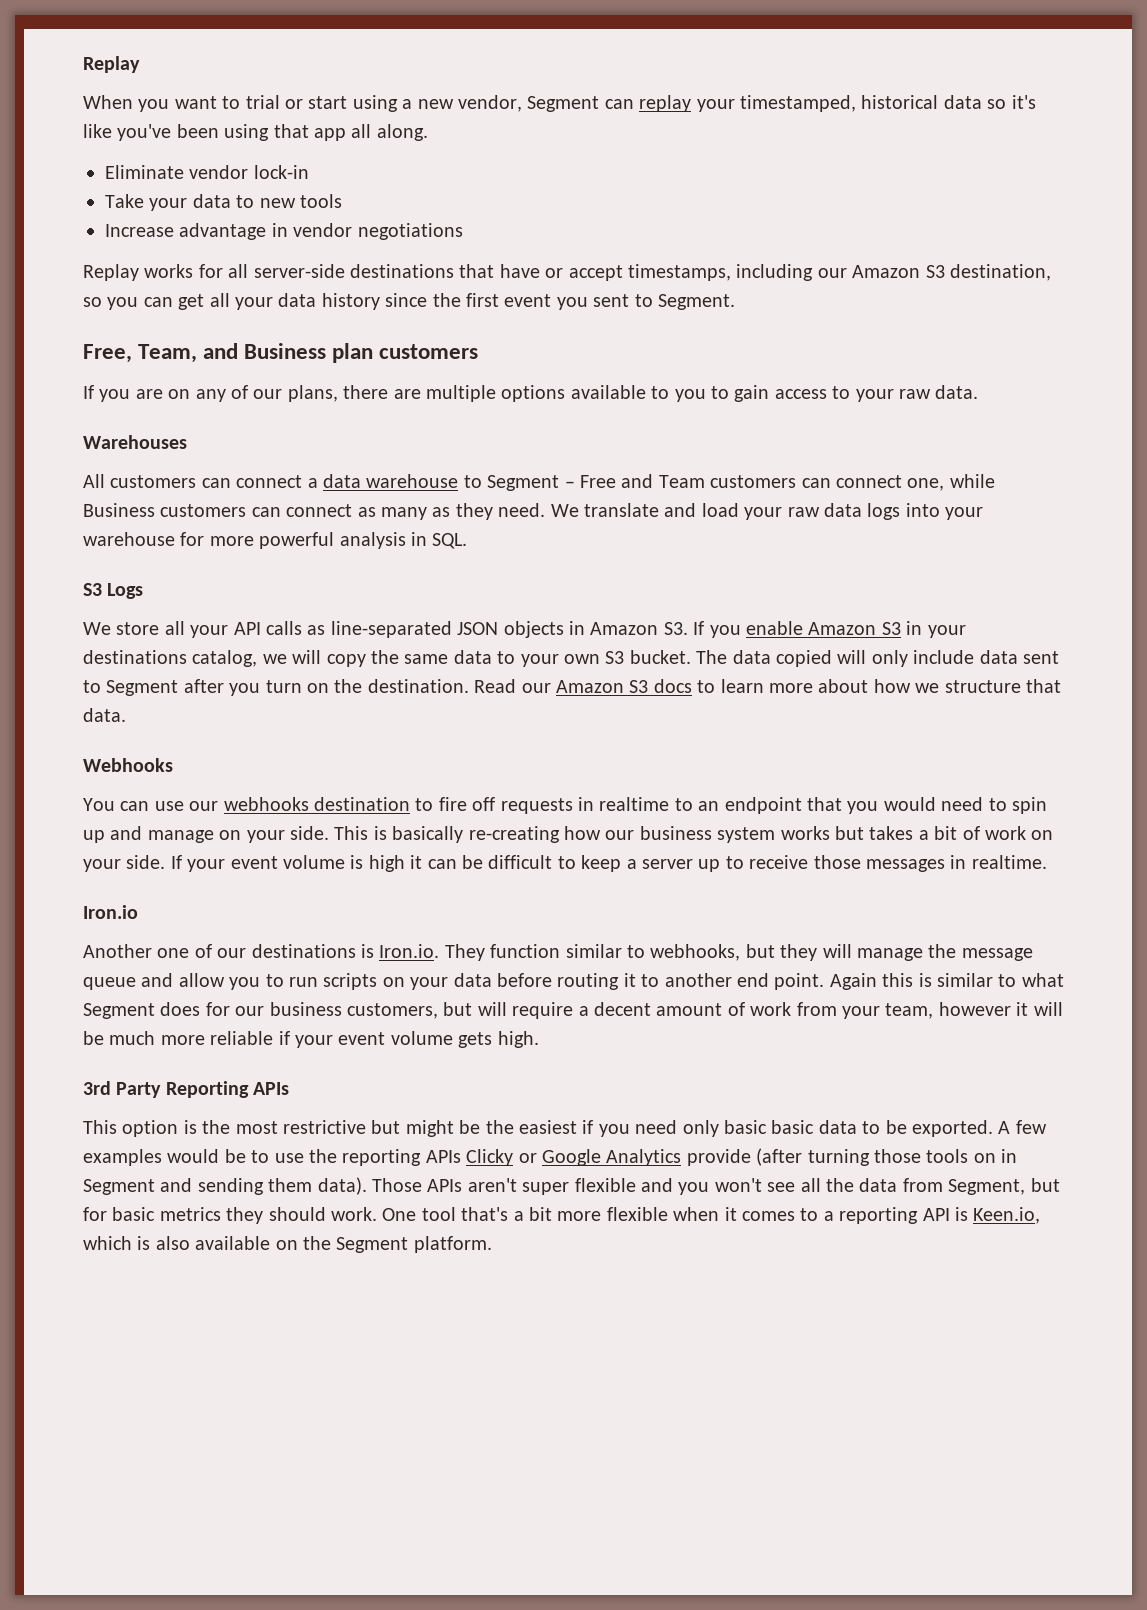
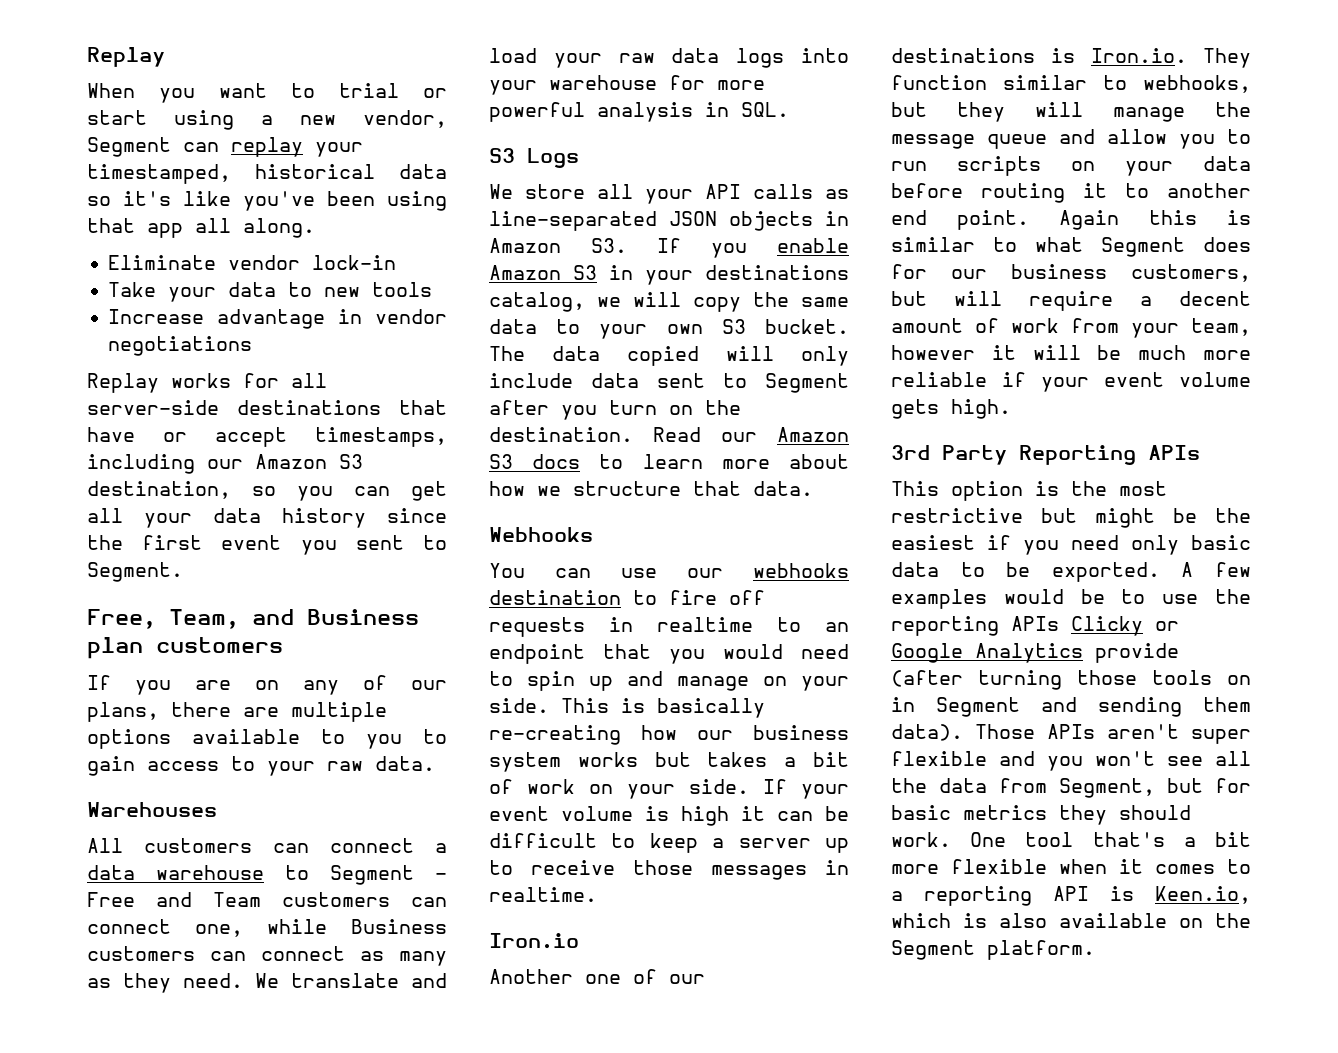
- This option is the most restrictive but might be the easiest if you need only basic basic data to be exported.
+ This option is the most restrictive but might be the easiest if you need only basic data to be exported.

